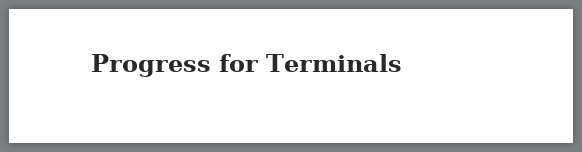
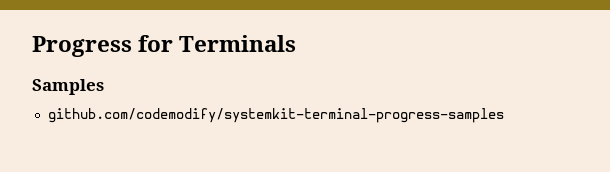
+ Samples
+ github.com/codemodify/systemkit-terminal-progress-samples

